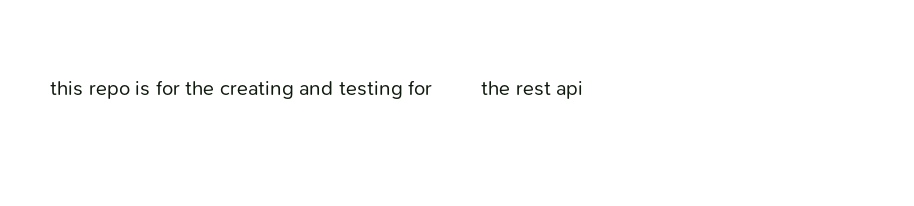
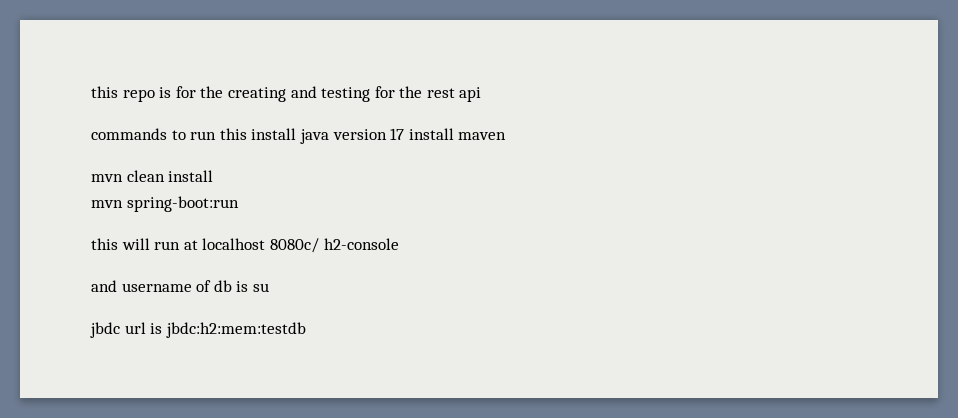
+ commands to run this install java version 17 install maven
+ mvn clean install
+ mvn spring-boot:run
+ this will run at localhost 8080c/ h2-console
+ and username of db is su
+ jbdc url is jbdc:h2:mem:testdb

